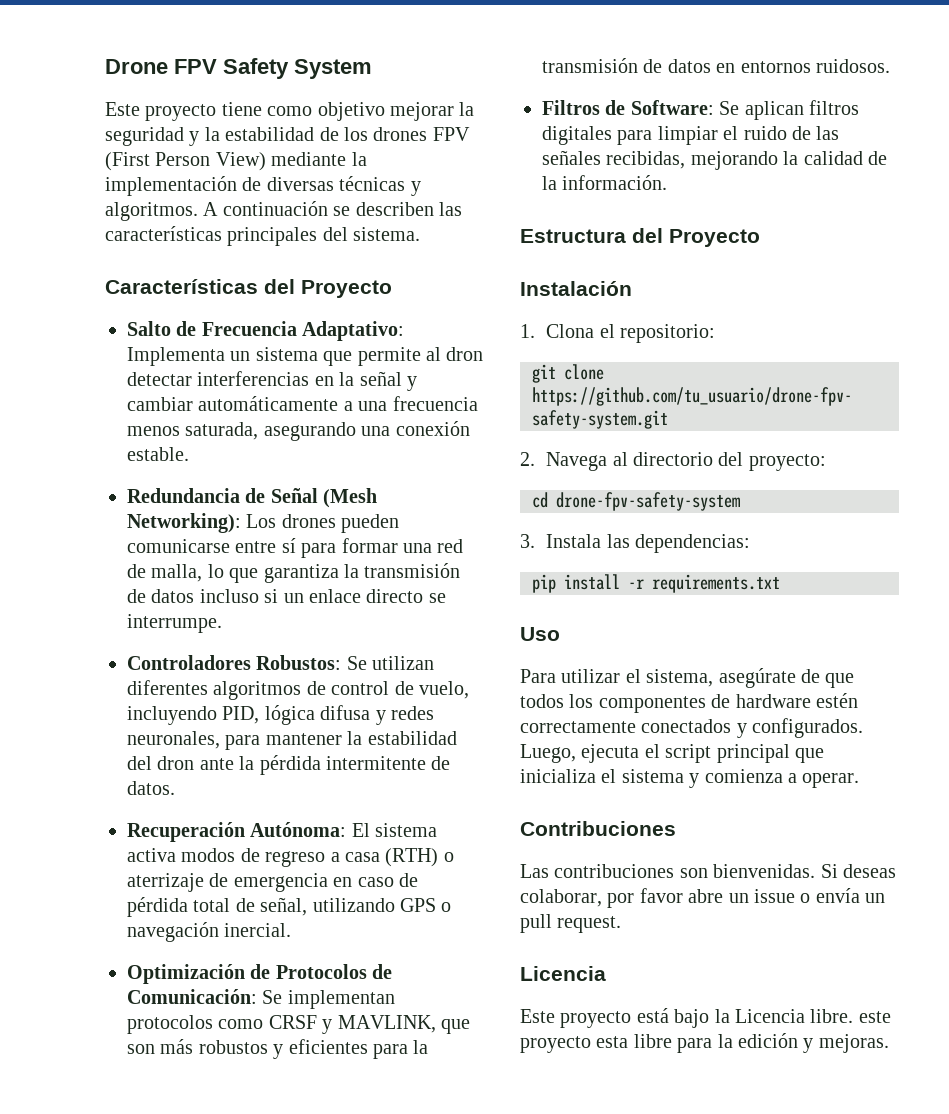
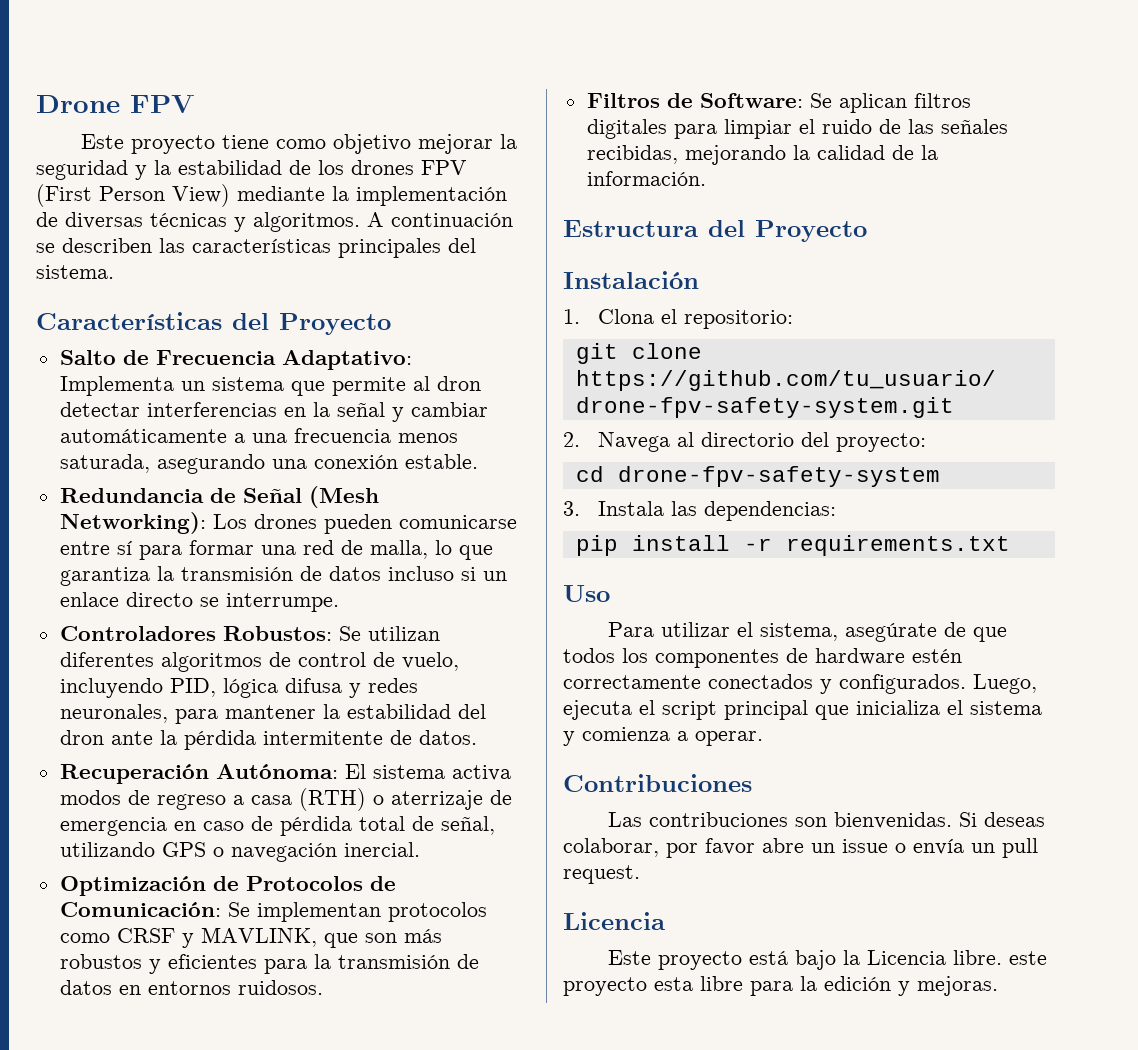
- Drone FPV Safety System
+ Drone FPV

